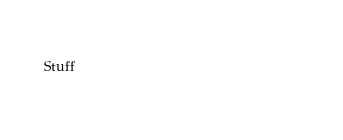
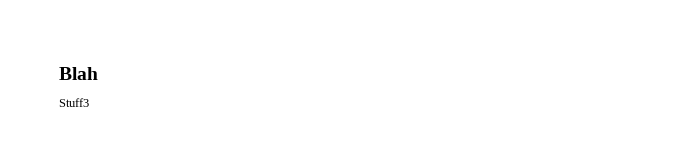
- Stuff
+ Blah
+ Stuff3

